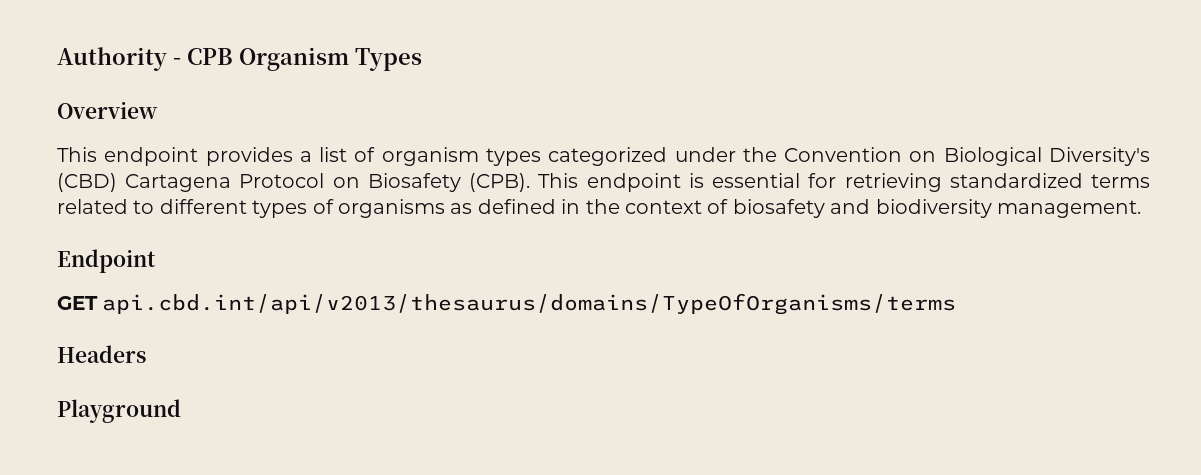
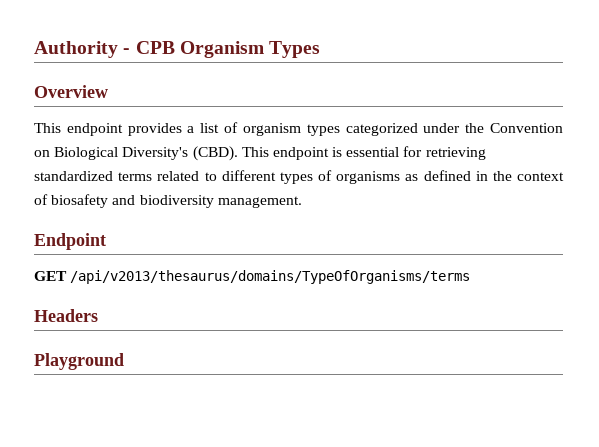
- This endpoint provides a list of organism types categorized under the Convention on Biological Diversity's (CBD) Cartagena Protocol on Biosafety (CPB).
+ This endpoint provides a list of organism types categorized under the Convention on Biological Diversity's (CBD).
- GET api.cbd.int/api/v2013/thesaurus/domains/TypeOfOrganisms/terms
+ GET /api/v2013/thesaurus/domains/TypeOfOrganisms/terms

